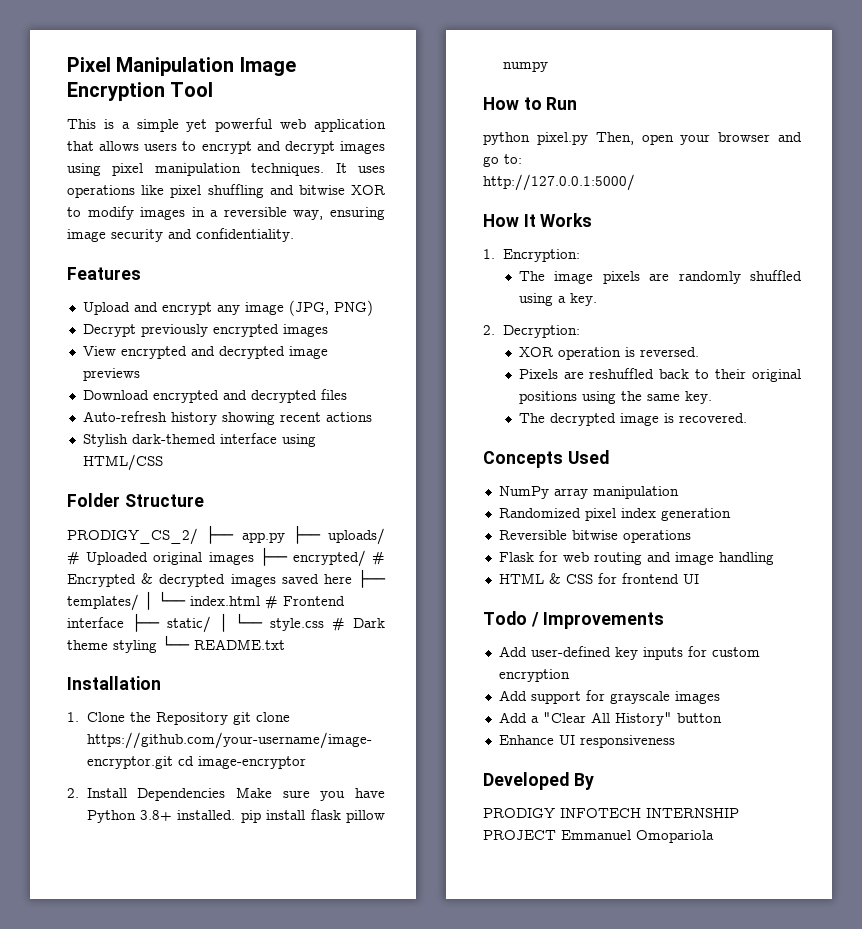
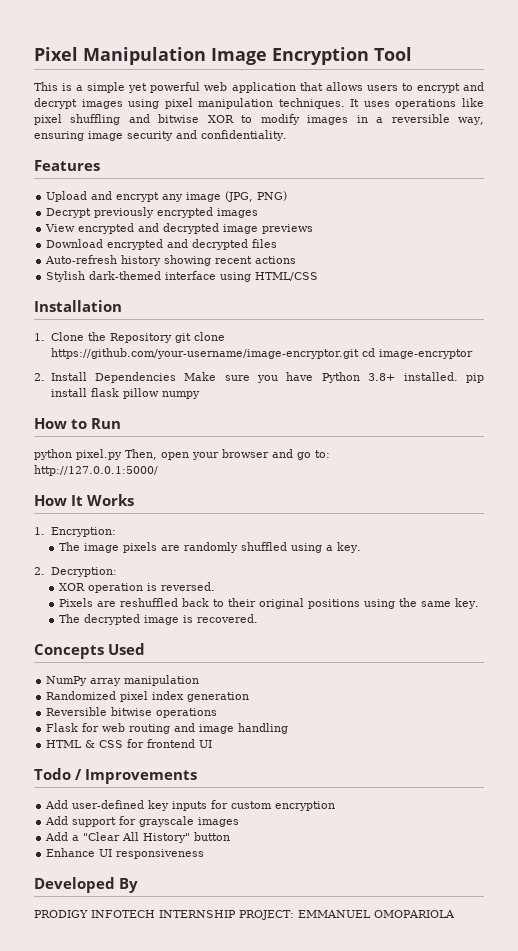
- Folder Structure
- PRODIGY_CS_2/ ├── app.py ├── uploads/ # Uploaded original images ├── encrypted/ # Encrypted & decrypted images saved here ├── templates/ │ └── index.html # Frontend interface ├── static/ │ └── style.css # Dark theme styling └── README.txt
- PRODIGY INFOTECH INTERNSHIP PROJECT Emmanuel Omopariola
+ PRODIGY INFOTECH INTERNSHIP PROJECT: EMMANUEL OMOPARIOLA

